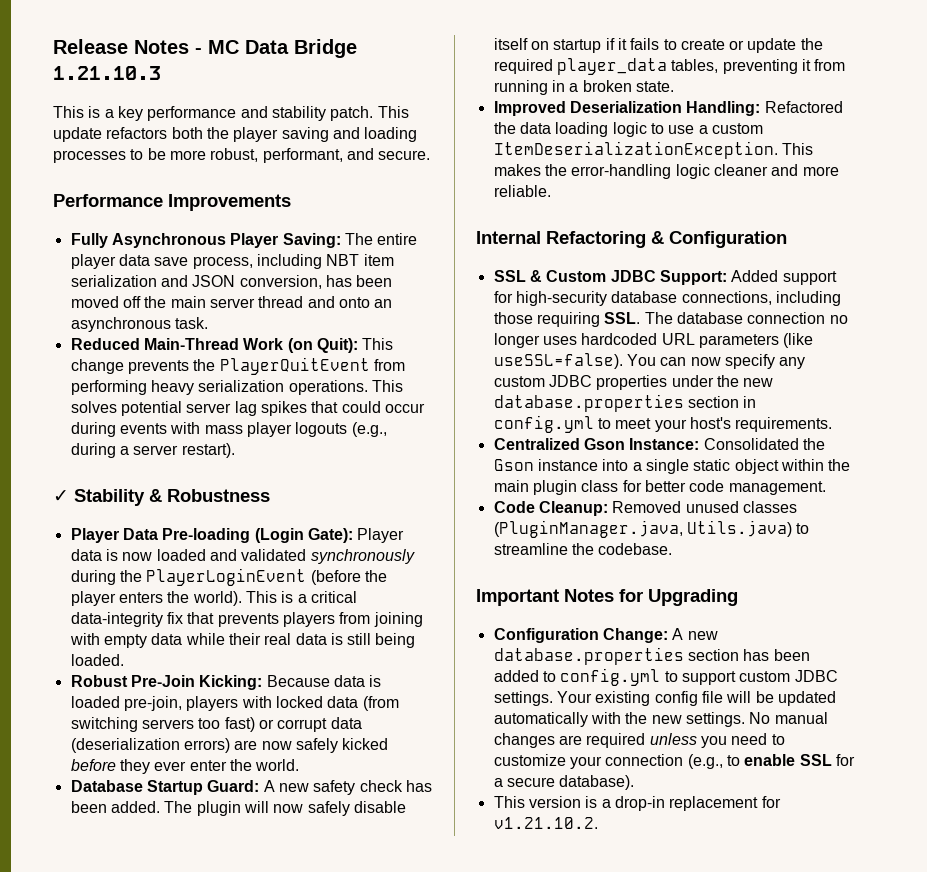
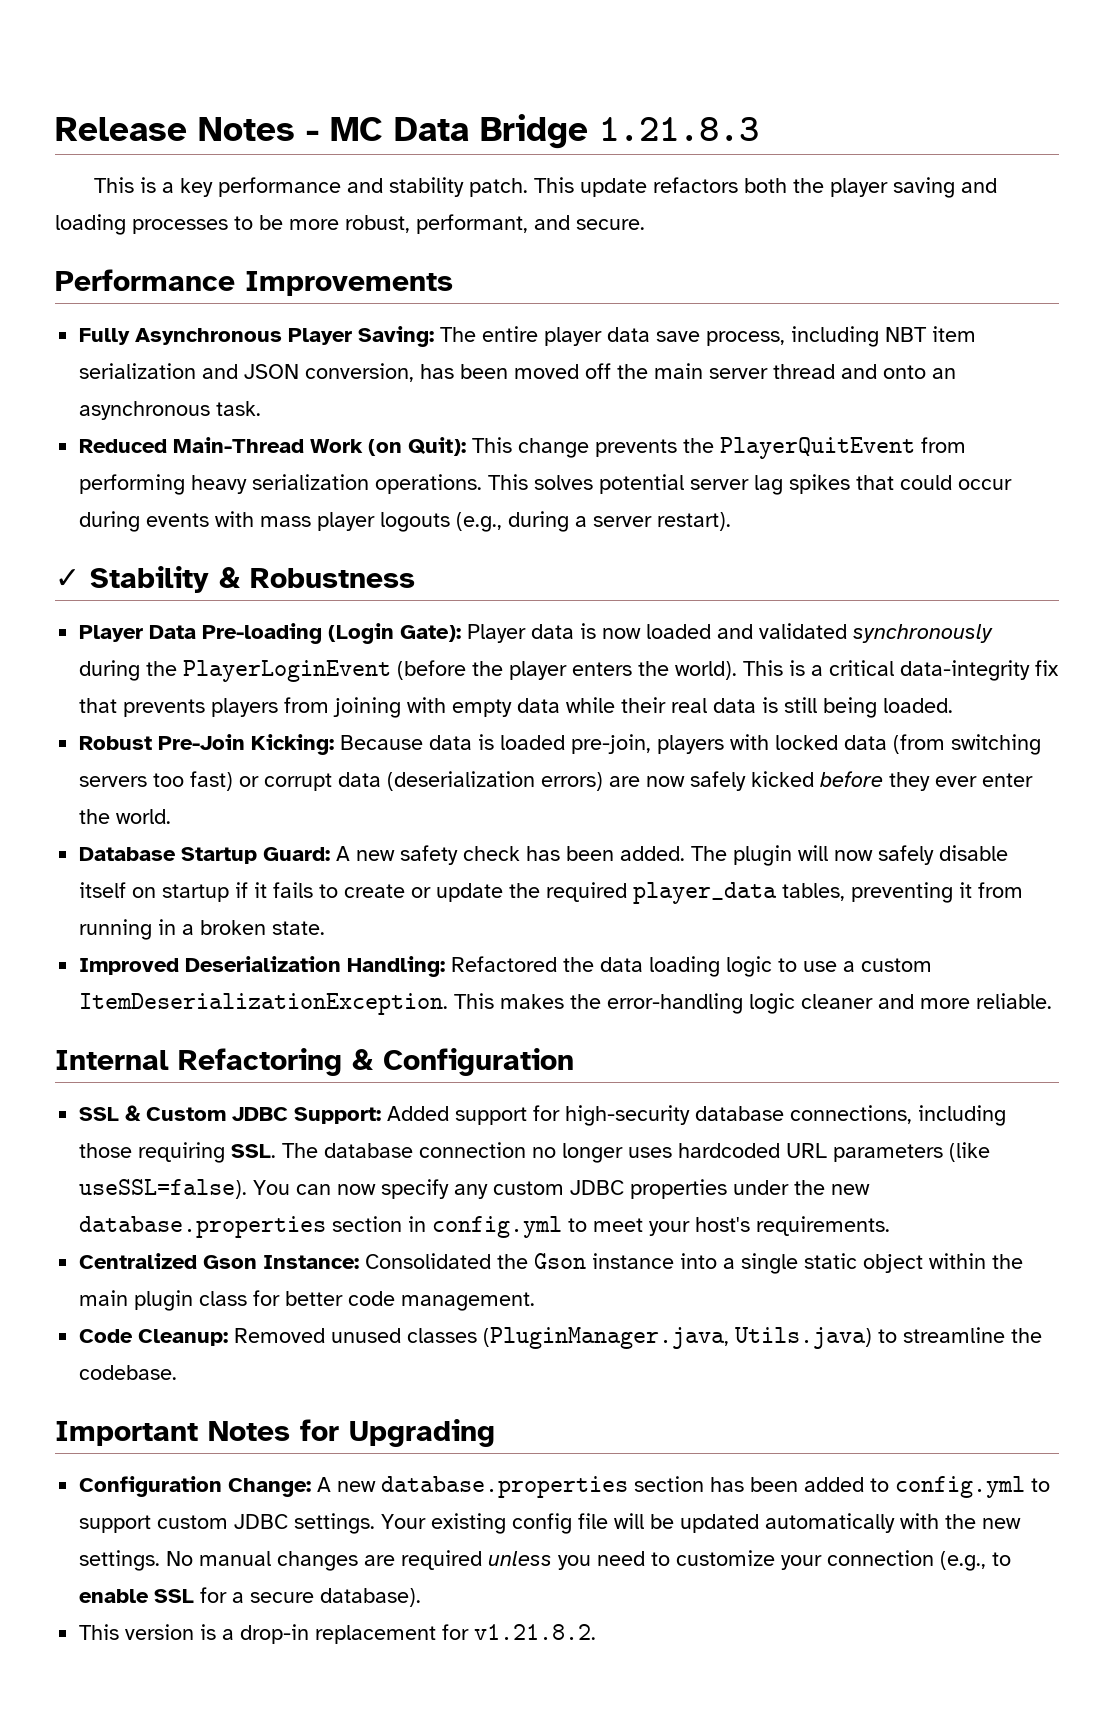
- Release Notes - MC Data Bridge 1.21.10.3
+ Release Notes - MC Data Bridge 1.21.8.3
- This version is a drop-in replacement for v1.21.10.2.
+ This version is a drop-in replacement for v1.21.8.2.

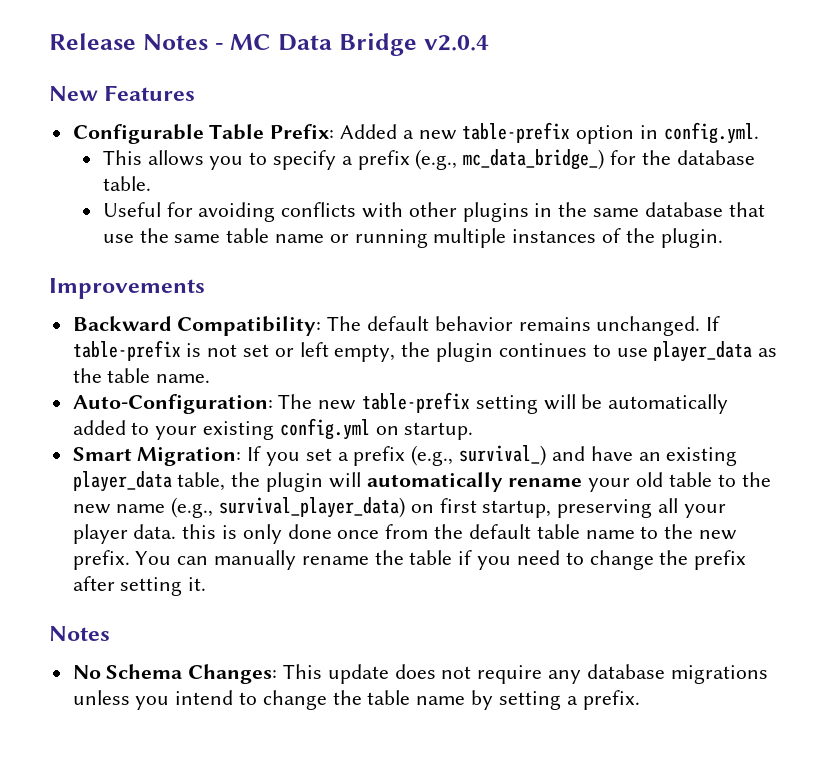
- Release Notes - MC Data Bridge 1.21.8.3
- This is a key performance and stability patch. This update refactors both the player saving and loading processes to be more robust, performant, and secure.
- Performance Improvements
- Fully Asynchronous Player Saving: The entire player data save process, including NBT item serialization and JSON conversion, has been moved off the main server thread and onto an asynchronous task.
- Reduced Main-Thread Work (on Quit): This change prevents the PlayerQuitEvent from performing heavy serialization operations. This solves potential server lag spikes that could occur during events with mass player logouts (e.g., during a server restart).
- ✓ Stability & Robustness
- Player Data Pre-loading (Login Gate): Player data is now loaded and validated synchronously during the PlayerLoginEvent (before the player enters the world). This is a critical data-integrity fix that prevents players from joining with empty data while their real data is still being loaded.
- Robust Pre-Join Kicking: Because data is loaded pre-join, players with locked data (from switching servers too fast) or corrupt data (deserialization errors) are now safely kicked before they ever enter the world.
- Database Startup Guard: A new safety check has been added. The plugin will now safely disable itself on startup if it fails to create or update the required player_data tables, preventing it from running in a broken state.
- Improved Deserialization Handling: Refactored the data loading logic to use a custom ItemDeserializationException. This makes the error-handling logic cleaner and more reliable.
- Internal Refactoring & Configuration
- SSL & Custom JDBC Support: Added support for high-security database connections, including those requiring SSL. The database connection no longer uses hardcoded URL parameters (like useSSL=false). You can now specify any custom JDBC properties under the new database.properties section in config.yml to meet your host's requirements.
- Centralized Gson Instance: Consolidated the Gson instance into a single static object within the main plugin class for better code management.
- Code Cleanup: Removed unused classes (PluginManager.java, Utils.java) to streamline the codebase.
- Important Notes for Upgrading
- Configuration Change: A new database.properties section has been added to config.yml to support custom JDBC settings. Your existing config file will be updated automatically with the new settings. No manual changes are required unless you need to customize your connection (e.g., to enable SSL for a secure database).
- This version is a drop-in replacement for v1.21.8.2.
+ Release Notes - MC Data Bridge v2.0.4
+ New Features
+ Configurable Table Prefix: Added a new table-prefix option in config.yml.
+ This allows you to specify a prefix (e.g., mc_data_bridge_) for the database table.
+ Useful for avoiding conflicts with other plugins in the same database that use the same table name or running multiple instances of the plugin.
+ Improvements
+ Backward Compatibility: The default behavior remains unchanged. If table-prefix is not set or left empty, the plugin continues to use player_data as the table name.
+ Auto-Configuration: The new table-prefix setting will be automatically added to your existing config.yml on startup.
+ Smart Migration: If you set a prefix (e.g., survival_) and have an existing player_data table, the plugin will automatically rename your old table to the new name (e.g., survival_player_data) on first startup, preserving all your player data. this is only done once from the default table name to the new prefix. You can manually rename the table if you need to change the prefix after setting it.
+ Notes
+ No Schema Changes: This update does not require any database migrations unless you intend to change the table name by setting a prefix.

